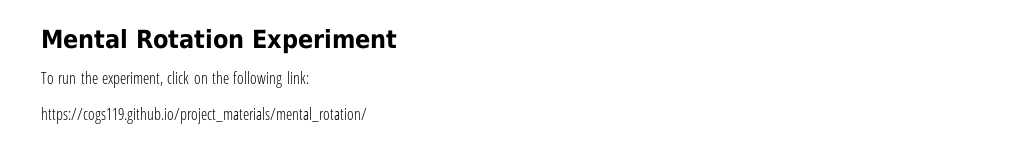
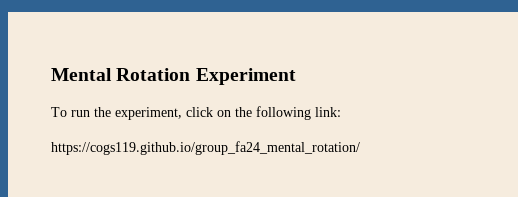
- https://cogs119.github.io/project_materials/mental_rotation/
+ https://cogs119.github.io/group_fa24_mental_rotation/

